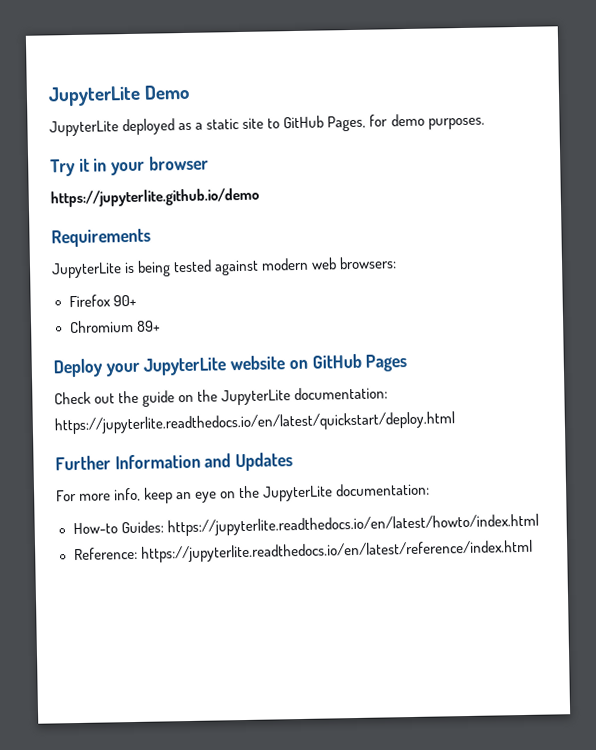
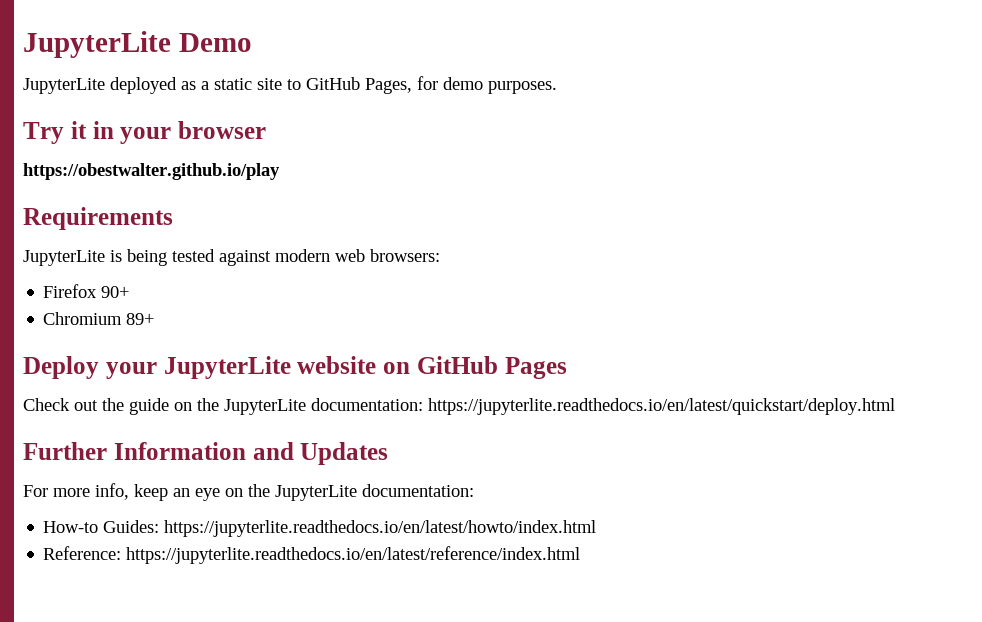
- https://jupyterlite.github.io/demo
+ https://obestwalter.github.io/play

